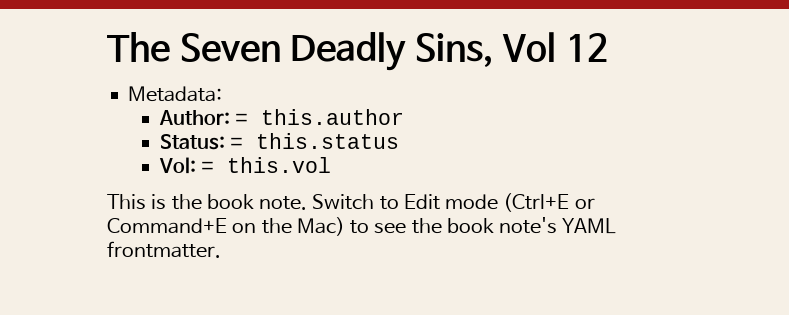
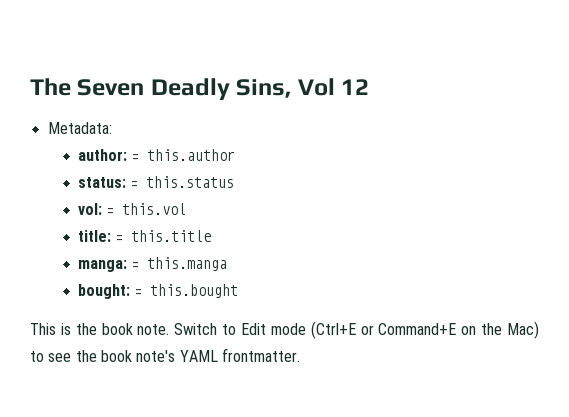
- Author: = this.author
+ author: = this.author
- Status: = this.status
+ status: = this.status
- Vol: = this.vol
+ vol: = this.vol
+ title: = this.title
+ manga: = this.manga
+ bought: = this.bought

